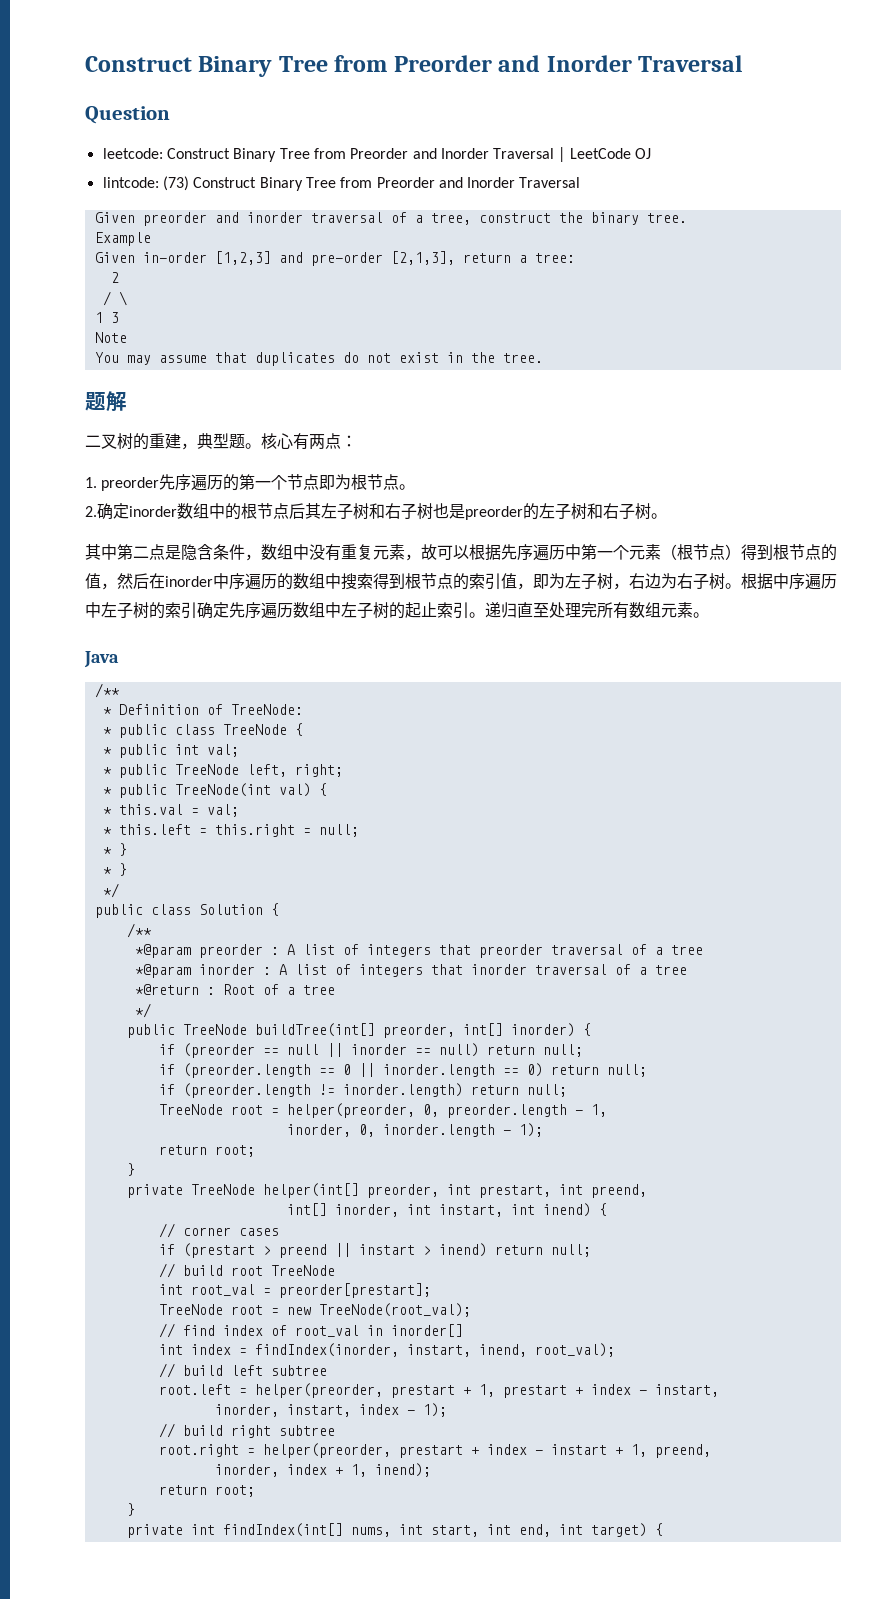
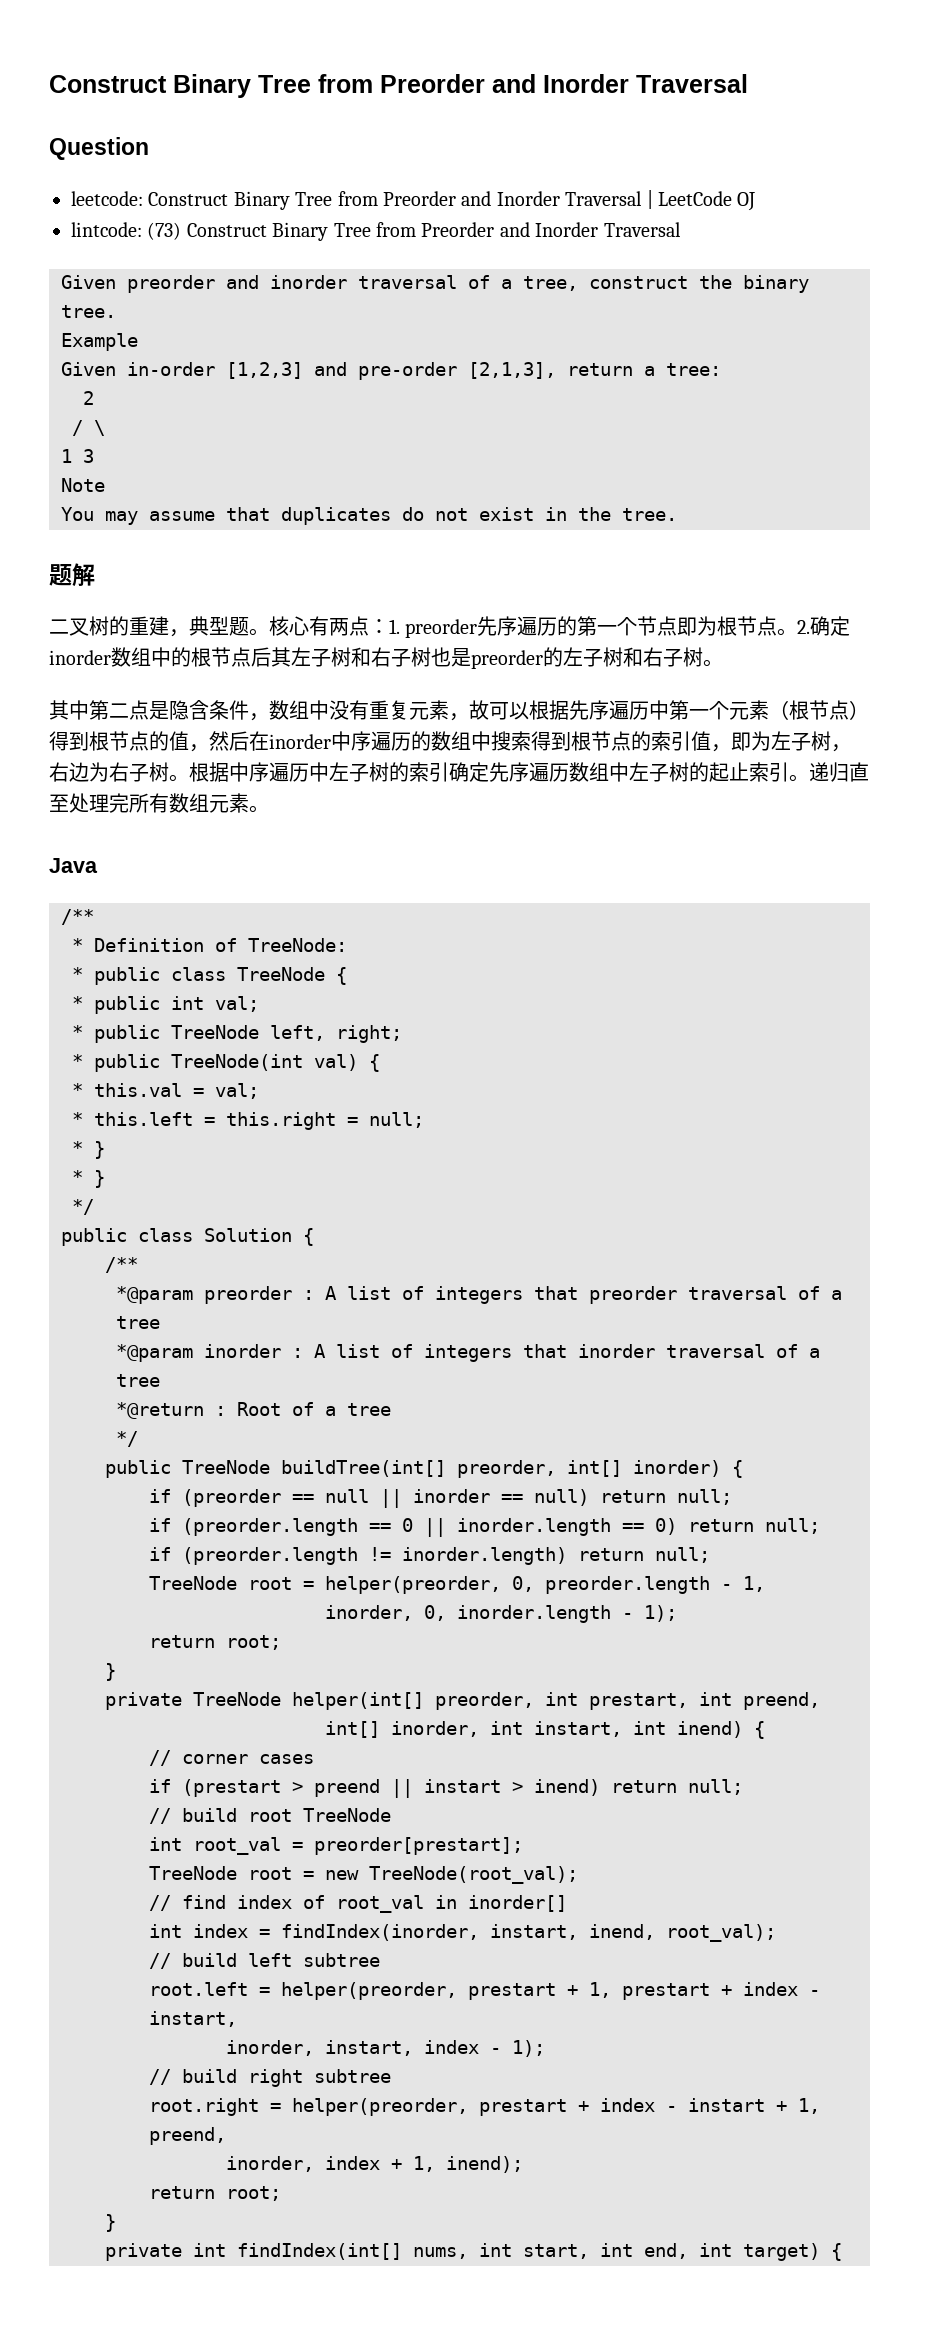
- 核心有两点：
- 1. preorder先序遍历的第一个节点即为根节点。
- 2.确定inorder数组中的根节点后其左子树和右子树也是preorder的左子树和右子树。
+ 核心有两点：1. preorder先序遍历的第一个节点即为根节点。2.确定inorder数组中的根节点后其左子树和右子树也是preorder的左子树和右子树。

